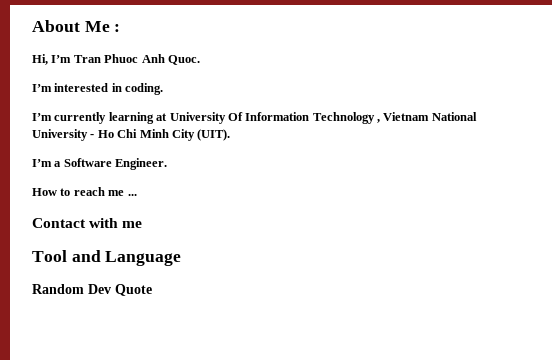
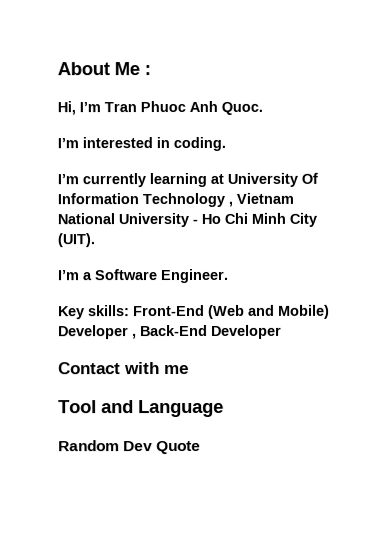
- How to reach me ...
+ Key skills: Front-End (Web and Mobile) Developer , Back-End Developer

